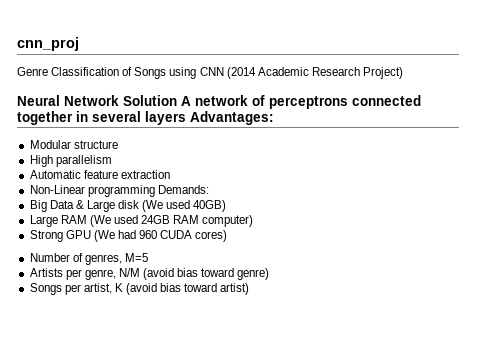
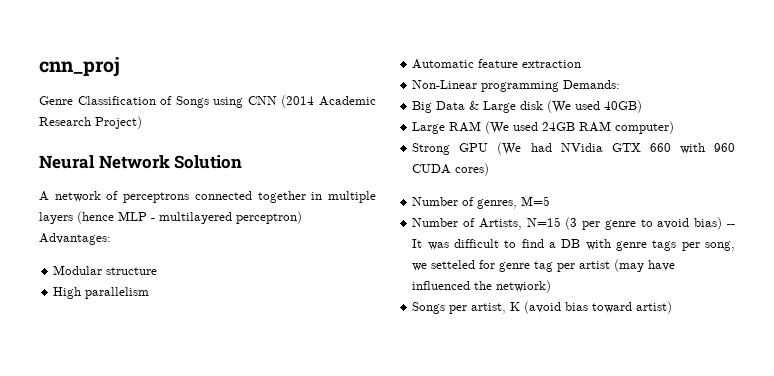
- Neural Network Solution A network of perceptrons connected together in several layers Advantages:
+ Neural Network Solution
+ A network of perceptrons connected together in multiple layers (hence MLP - multilayered perceptron) Advantages:
- Strong GPU (We had 960 CUDA cores)
+ Strong GPU (We had NVidia GTX 660 with 960 CUDA cores)
- Artists per genre, N/M (avoid bias toward genre)
+ Number of Artists, N=15 (3 per genre to avoid bias) -- It was difficult to find a DB with genre tags per song, we setteled for genre tag per artist (may have influenced the netwiork)

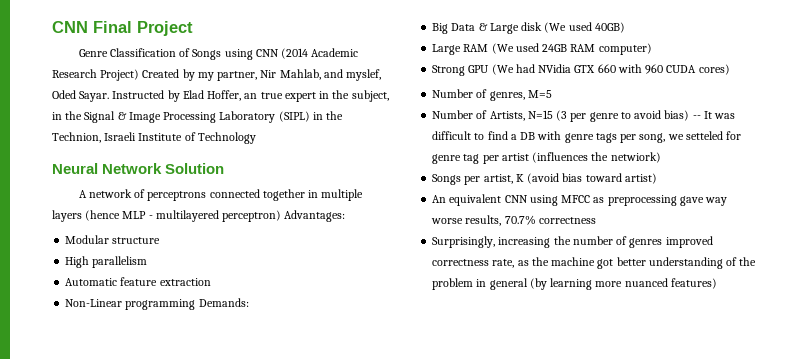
- cnn_proj
+ CNN Final Project
- Genre Classification of Songs using CNN (2014 Academic Research Project)
+ Genre Classification of Songs using CNN (2014 Academic Research Project) Created by my partner, Nir Mahlab, and myslef, Oded Sayar. Instructed by Elad Hoffer, an true expert in the subject, in the Signal & Image Processing Laboratory (SIPL) in the Technion, Israeli Institute of Technology
- Number of Artists, N=15 (3 per genre to avoid bias) -- It was difficult to find a DB with genre tags per song, we setteled for genre tag per artist (may have influenced the netwiork)
+ Number of Artists, N=15 (3 per genre to avoid bias) -- It was difficult to find a DB with genre tags per song, we setteled for genre tag per artist (influences the netwiork)
+ An equivalent CNN using MFCC as preprocessing gave way worse results, 70.7% correctness
+ Surprisingly, increasing the number of genres improved correctness rate, as the machine got better understanding of the problem in general (by learning more nuanced features)

